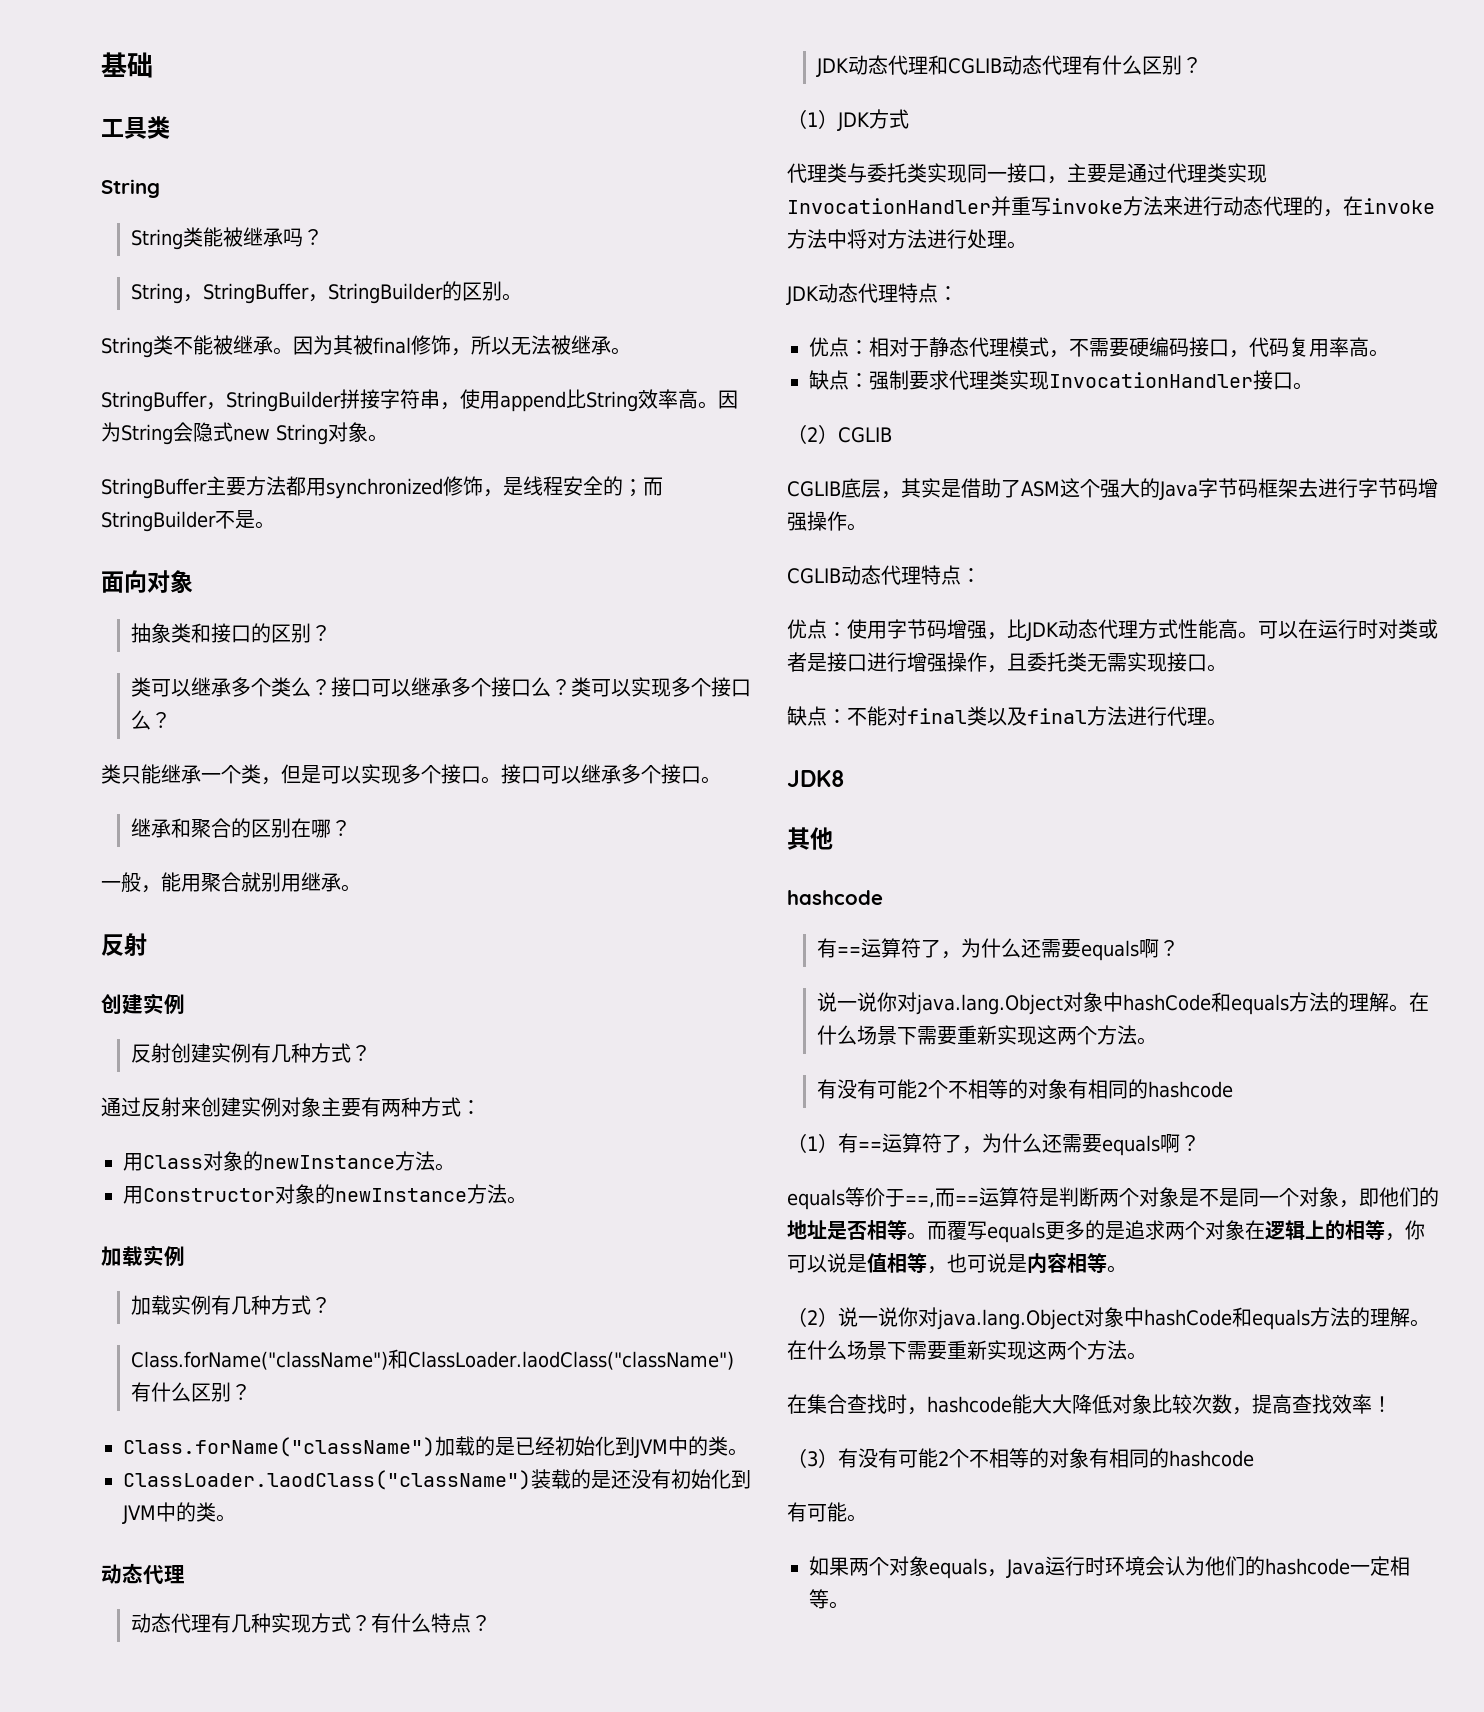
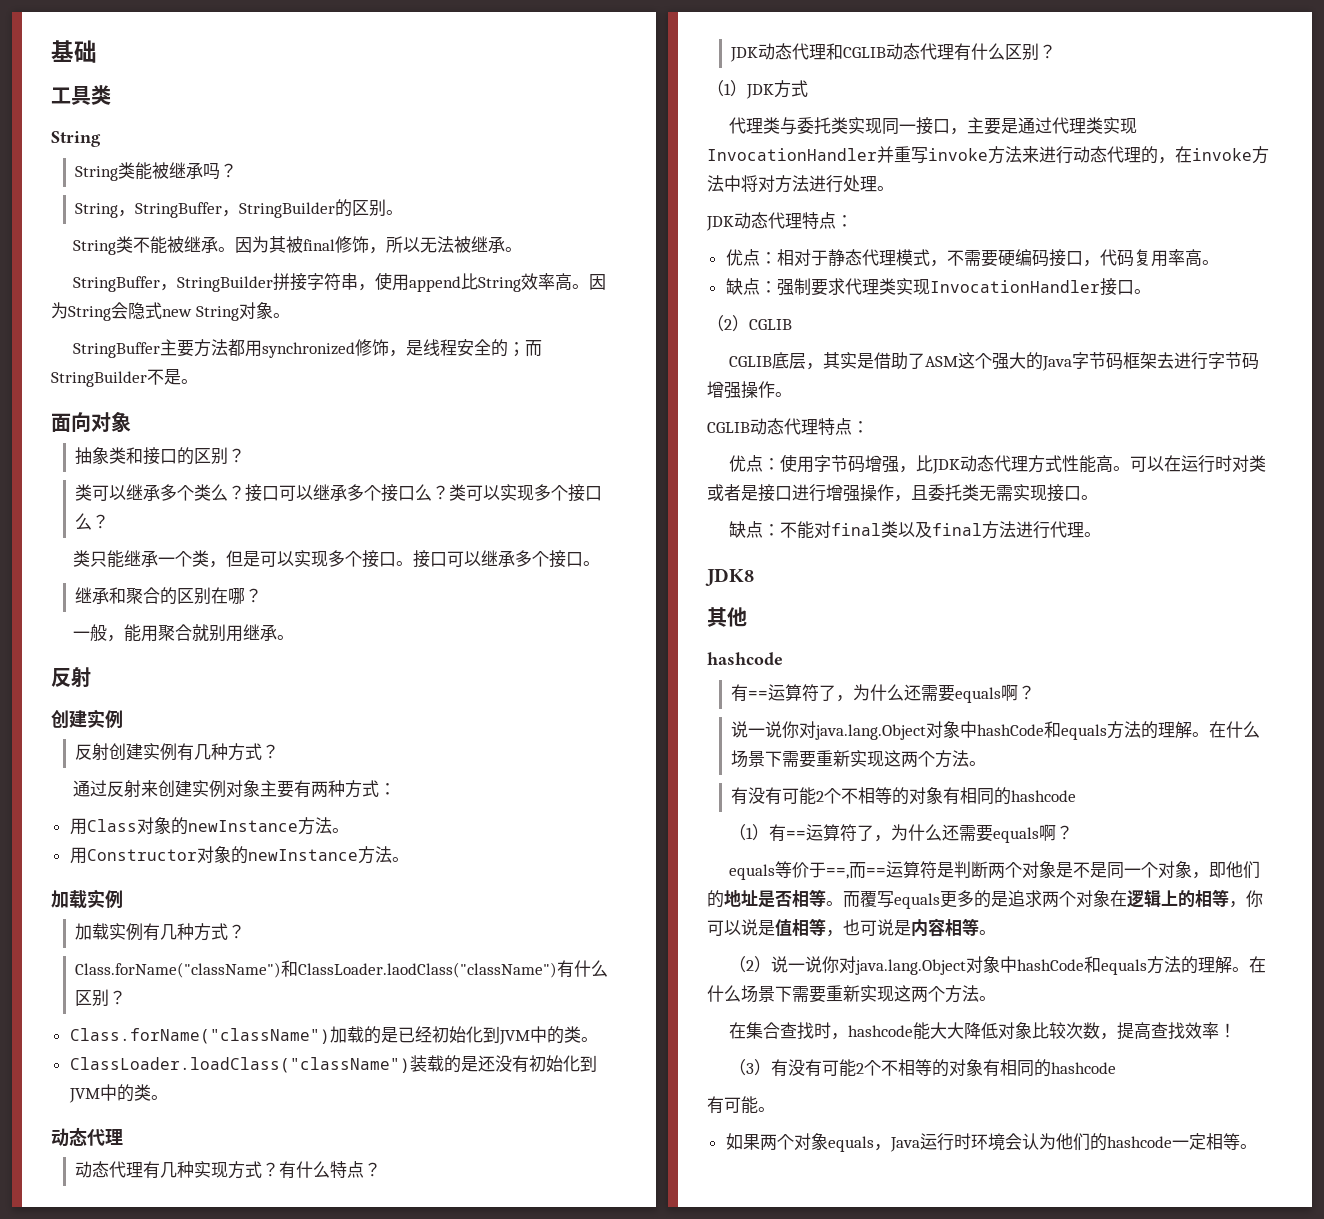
- ClassLoader.laodClass("className")装载的是还没有初始化到JVM中的类。
+ ClassLoader.loadClass("className")装载的是还没有初始化到JVM中的类。

